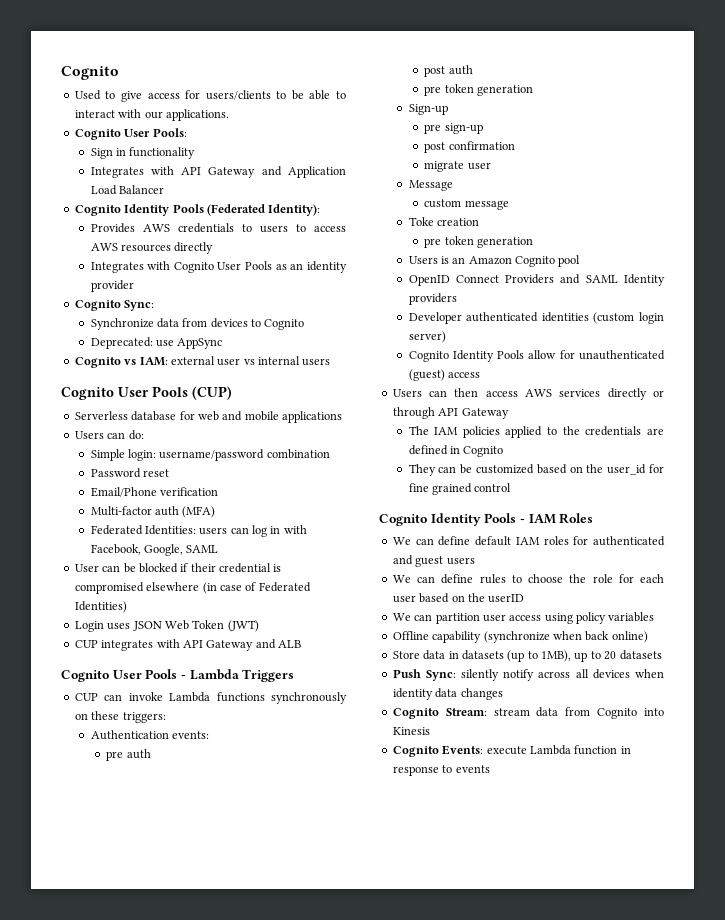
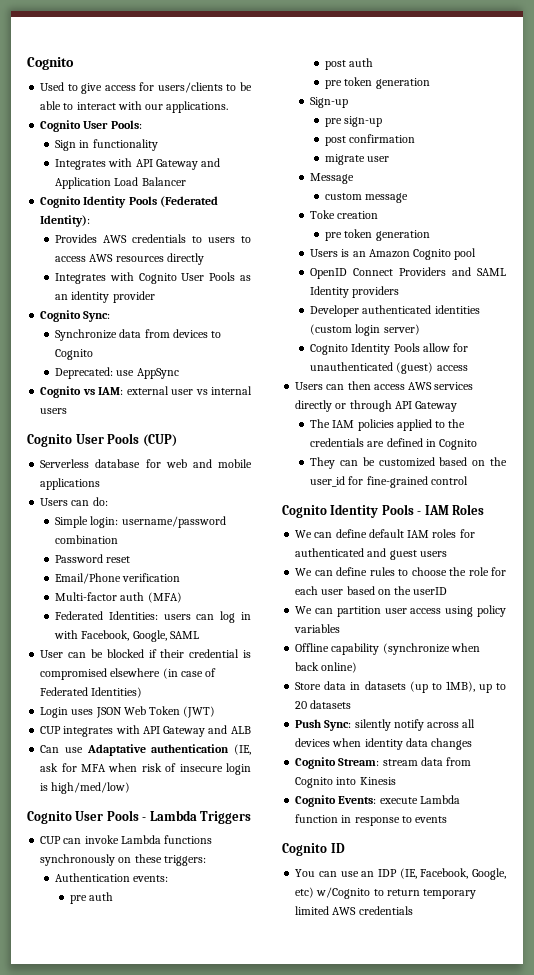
+ Can use Adaptative authentication (IE, ask for MFA when risk of insecure login is high/med/low)
- They can be customized based on the user_id for fine grained control
+ They can be customized based on the user_id for fine-grained control
+ Cognito ID
+ You can use an IDP (IE, Facebook, Google, etc) w/Cognito to return temporary limited AWS credentials

